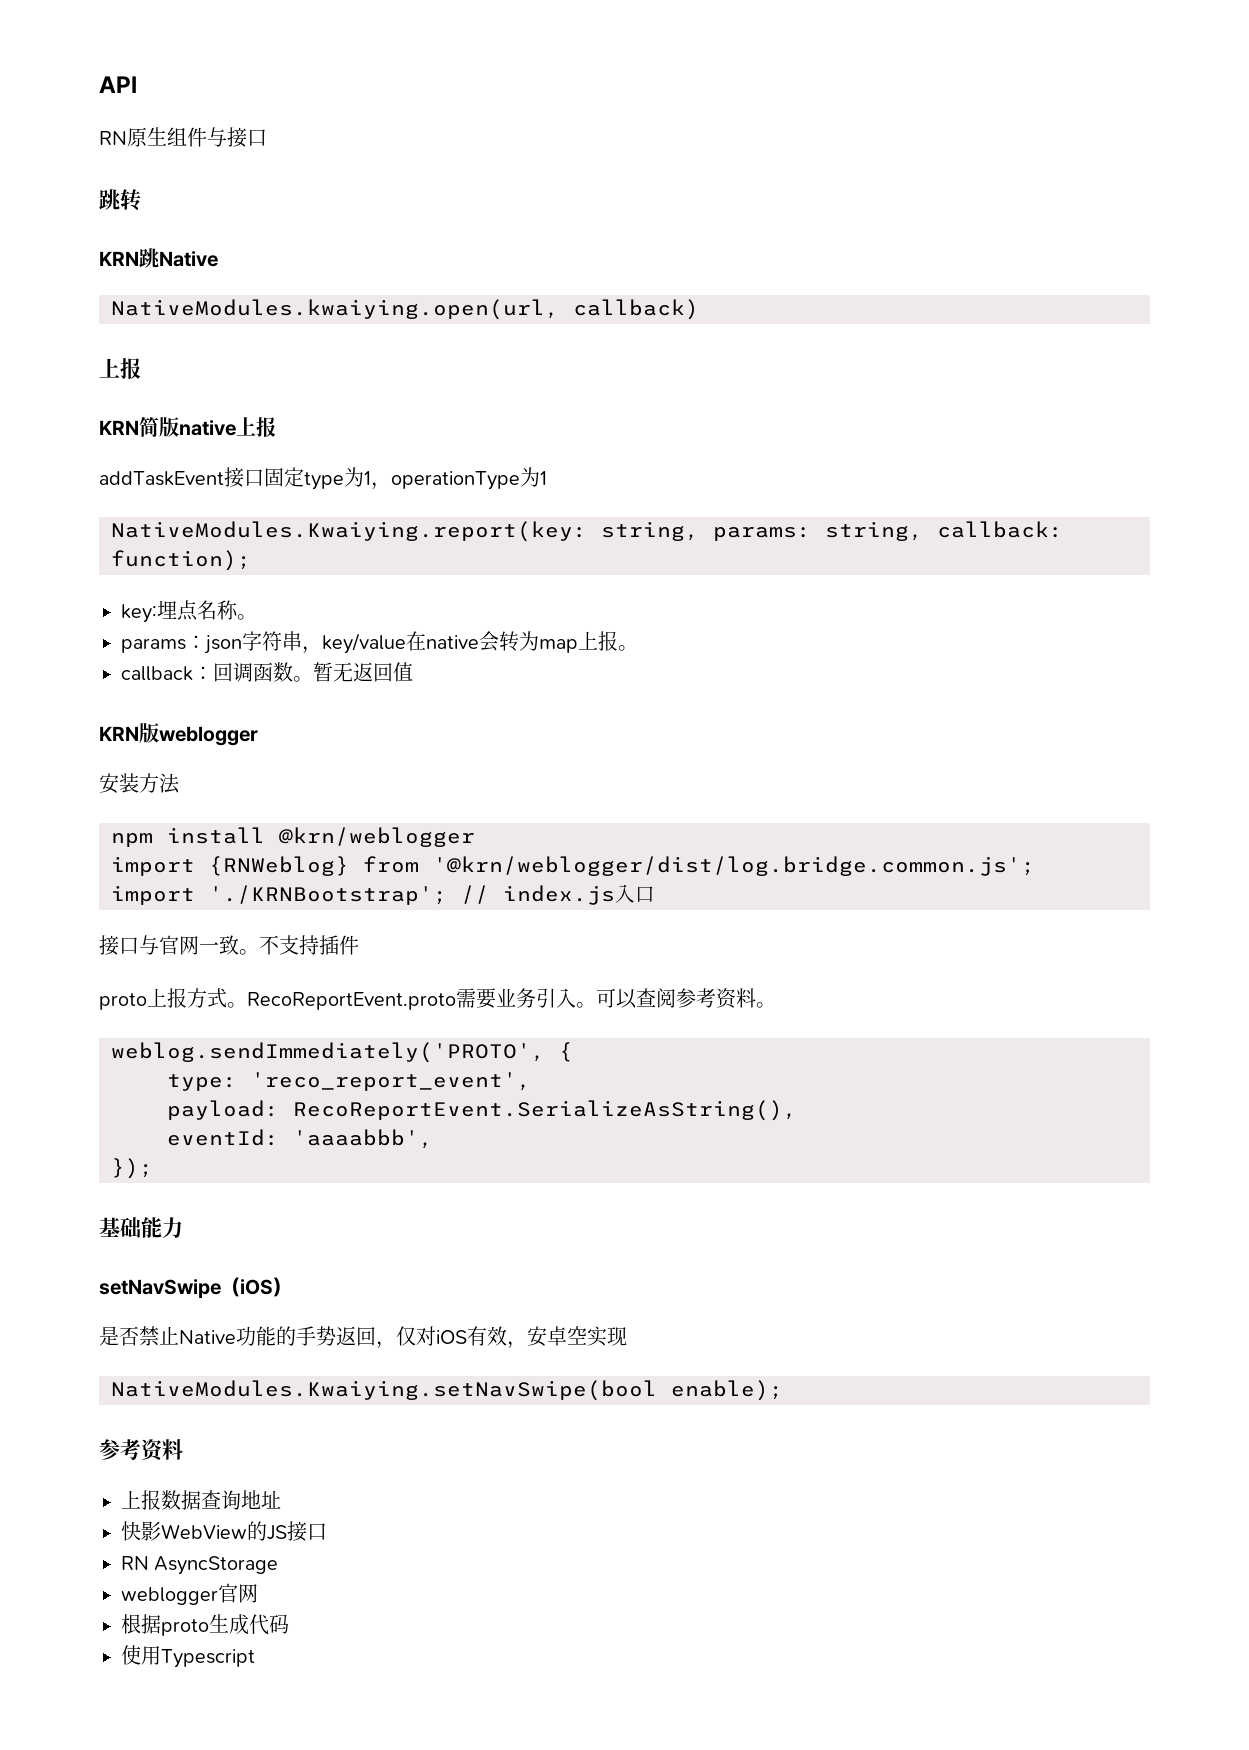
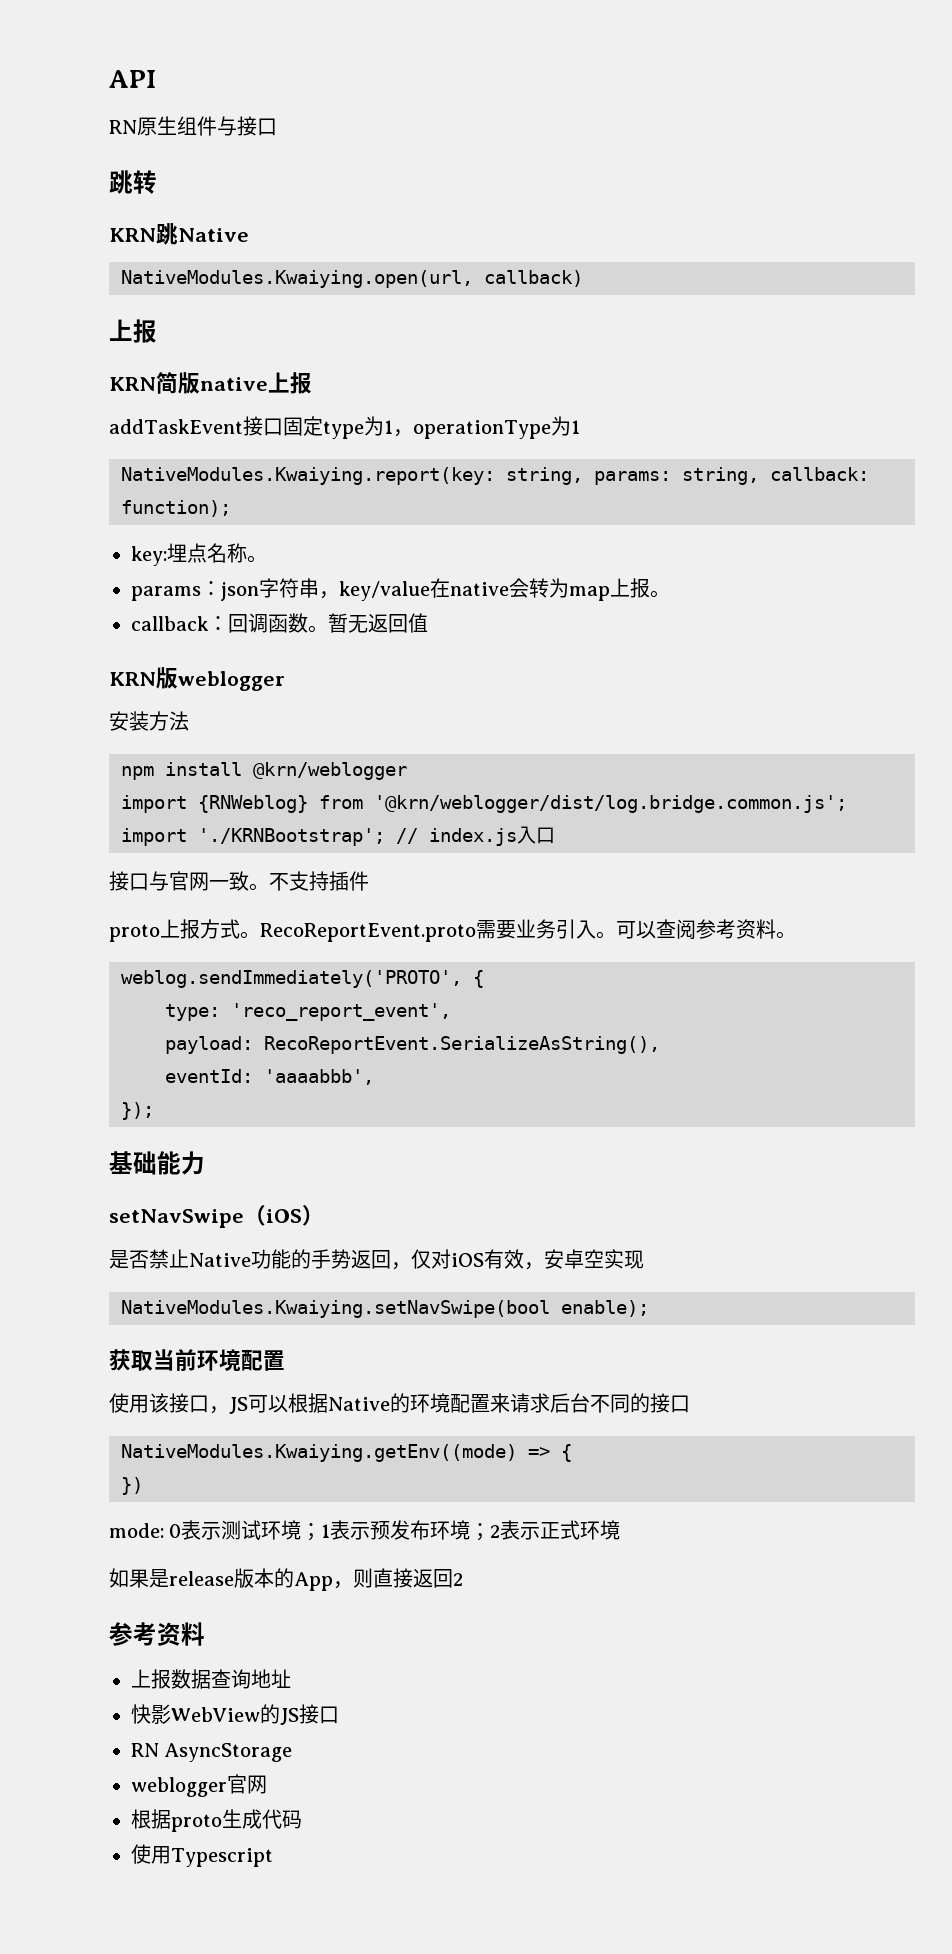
- NativeModules.kwaiying.open(url, callback)
+ NativeModules.Kwaiying.open(url, callback)
+ 获取当前环境配置
+ 使用该接口，JS可以根据Native的环境配置来请求后台不同的接口
+ NativeModules.Kwaiying.getEnv((mode) => {
+ })
+ mode: 0表示测试环境；1表示预发布环境；2表示正式环境
+ 如果是release版本的App，则直接返回2

